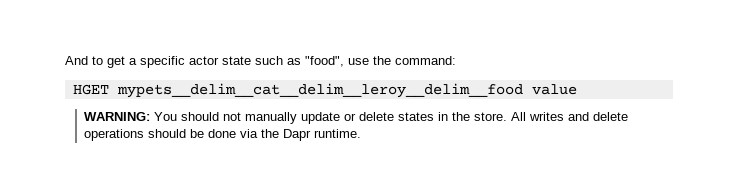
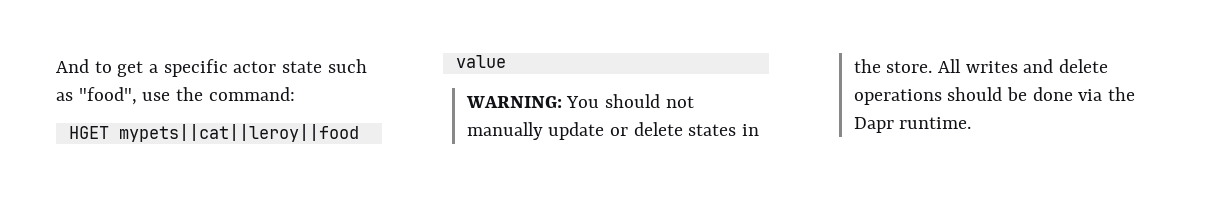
- HGET mypets__delim__cat__delim__leroy__delim__food value
+ HGET mypets||cat||leroy||food value

